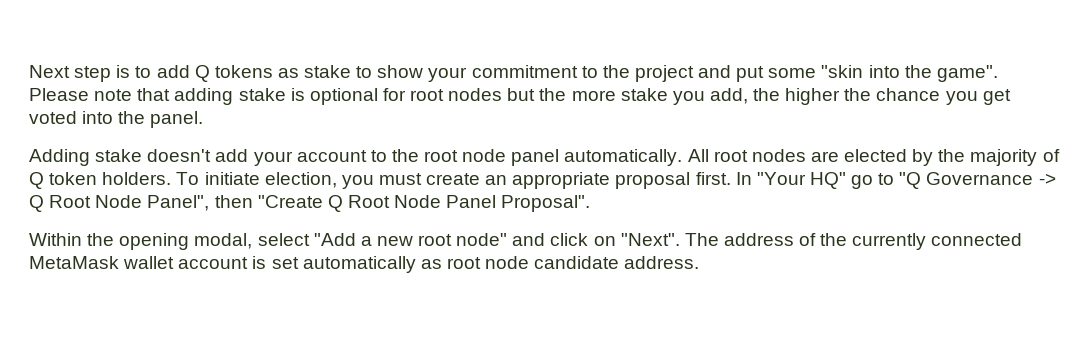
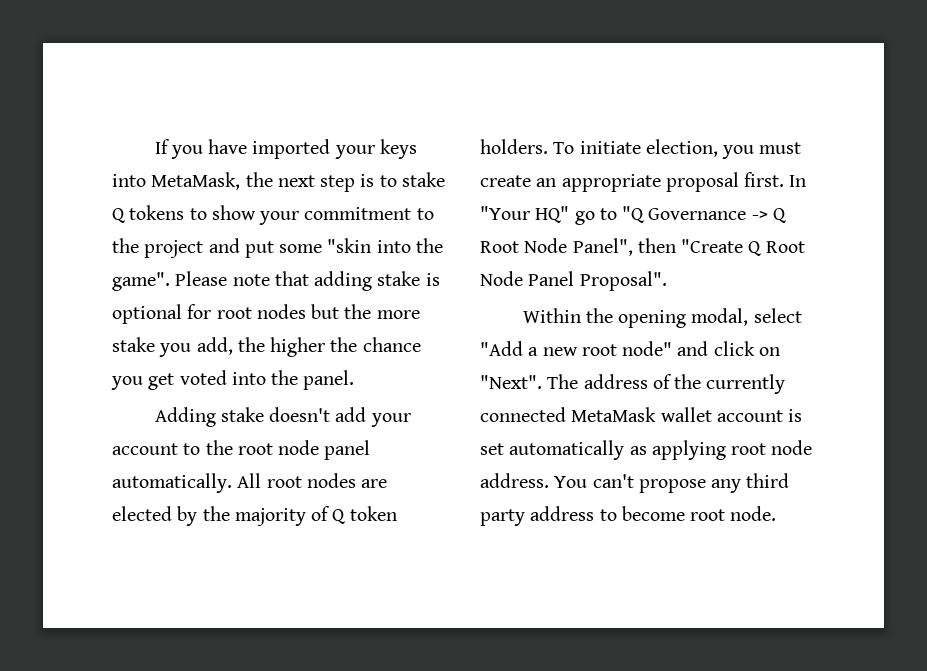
- Next step is to add Q tokens as stake to show your commitment to the project and put some "skin into the game".
+ If you have imported your keys into MetaMask, the next step is to stake Q tokens to show your commitment to the project and put some "skin into the game".
- The address of the currently connected MetaMask wallet account is set automatically as root node candidate address.
+ The address of the currently connected MetaMask wallet account is set automatically as applying root node address. You can't propose any third party address to become root node.

